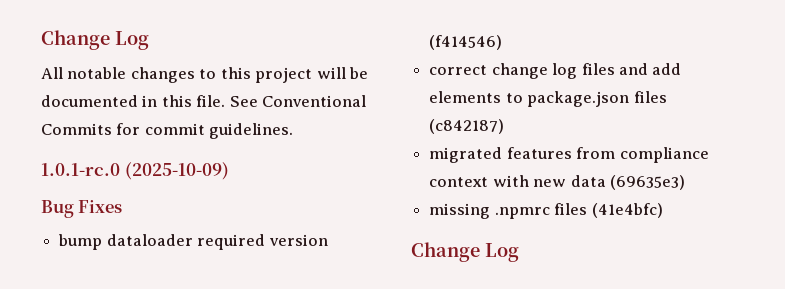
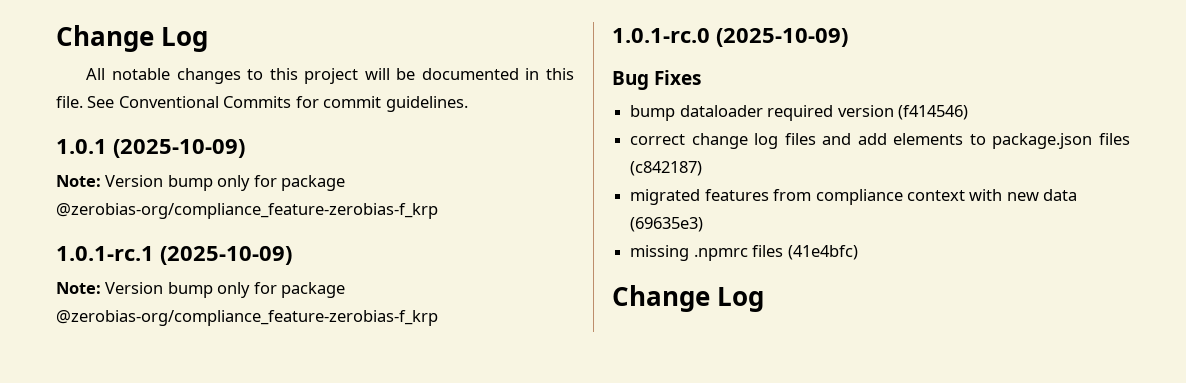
+ 1.0.1 (2025-10-09)
+ Note: Version bump only for package @zerobias-org/compliance_feature-zerobias-f_krp
+ 1.0.1-rc.1 (2025-10-09)
+ Note: Version bump only for package @zerobias-org/compliance_feature-zerobias-f_krp

